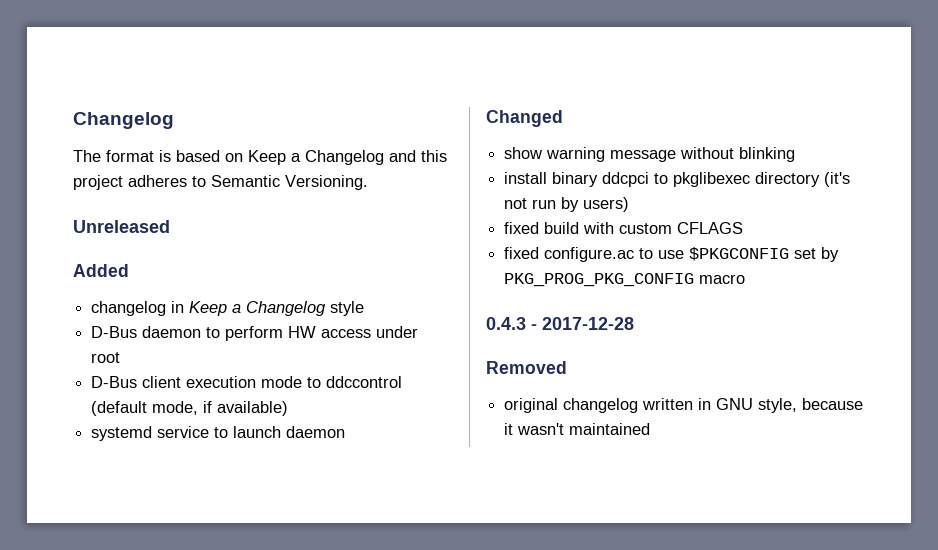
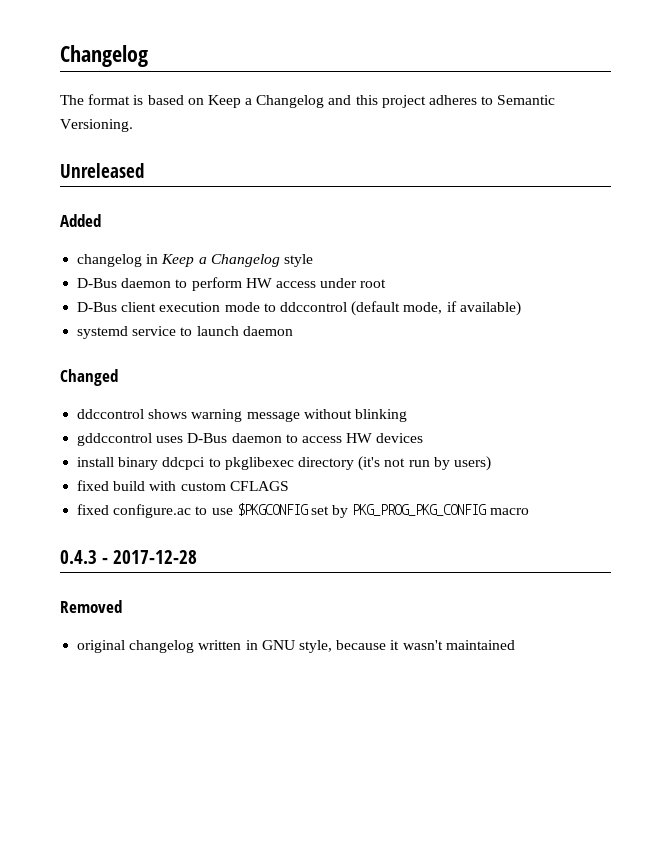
- show warning message without blinking
+ ddccontrol shows warning message without blinking
+ gddccontrol uses D-Bus daemon to access HW devices

